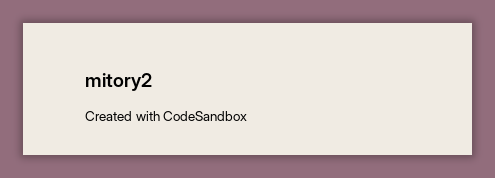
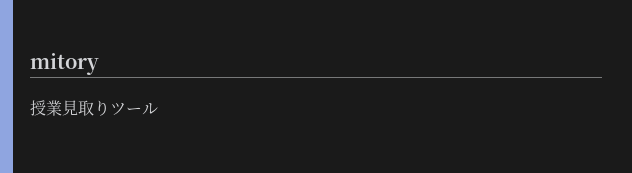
- mitory2
- Created with CodeSandbox
+ mitory
+ 授業見取りツール

